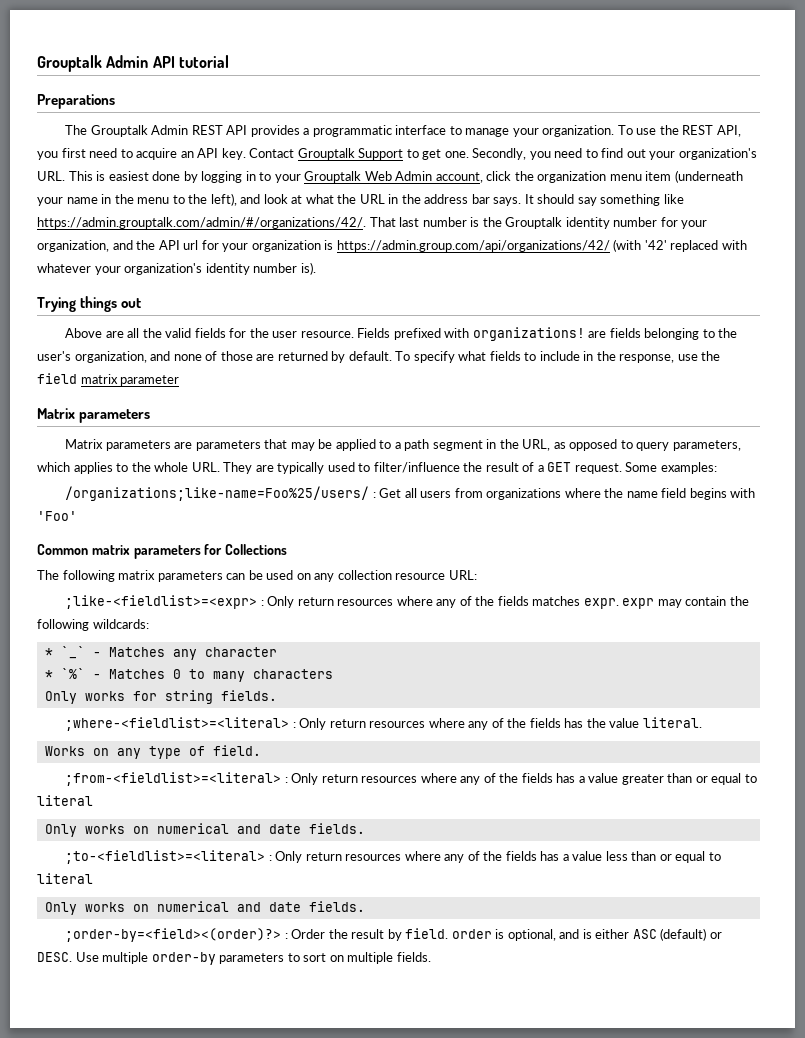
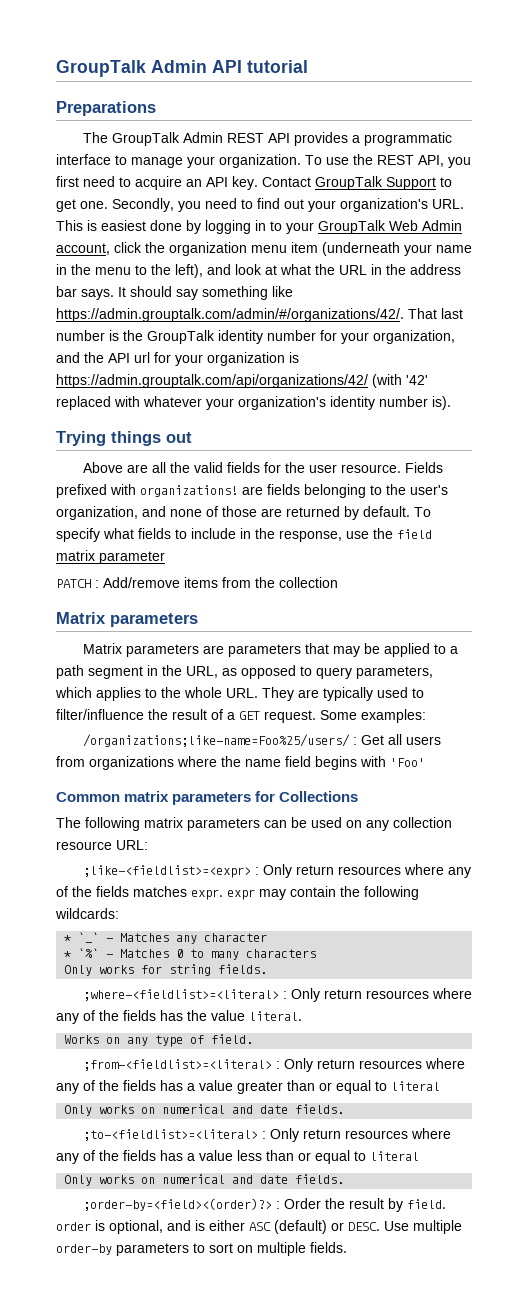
- Grouptalk Admin API tutorial
+ GroupTalk Admin API tutorial
- The Grouptalk Admin REST API provides a programmatic interface to manage your organization.
+ The GroupTalk Admin REST API provides a programmatic interface to manage your organization.
- Contact Grouptalk Support to get one.
+ Contact GroupTalk Support to get one.
- Secondly, you need to find out your organization's URL. This is easiest done by logging in to your Grouptalk Web Admin account, click the organization menu item (underneath your name in the menu to the left), and look at what the URL in the address bar says.
+ Secondly, you need to find out your organization's URL. This is easiest done by logging in to your GroupTalk Web Admin account, click the organization menu item (underneath your name in the menu to the left), and look at what the URL in the address bar says.
- It should say something like https://admin.grouptalk.com/admin/#/organizations/42/. That last number is the Grouptalk identity number for your organization, and the API url for your organization is https://admin.group.com/api/organizations/42/ (with '42' replaced with whatever your organization's identity number is).
+ It should say something like https://admin.grouptalk.com/admin/#/organizations/42/. That last number is the GroupTalk identity number for your organization, and the API url for your organization is https://admin.grouptalk.com/api/organizations/42/ (with '42' replaced with whatever your organization's identity number is).
+ PATCH : Add/remove items from the collection

